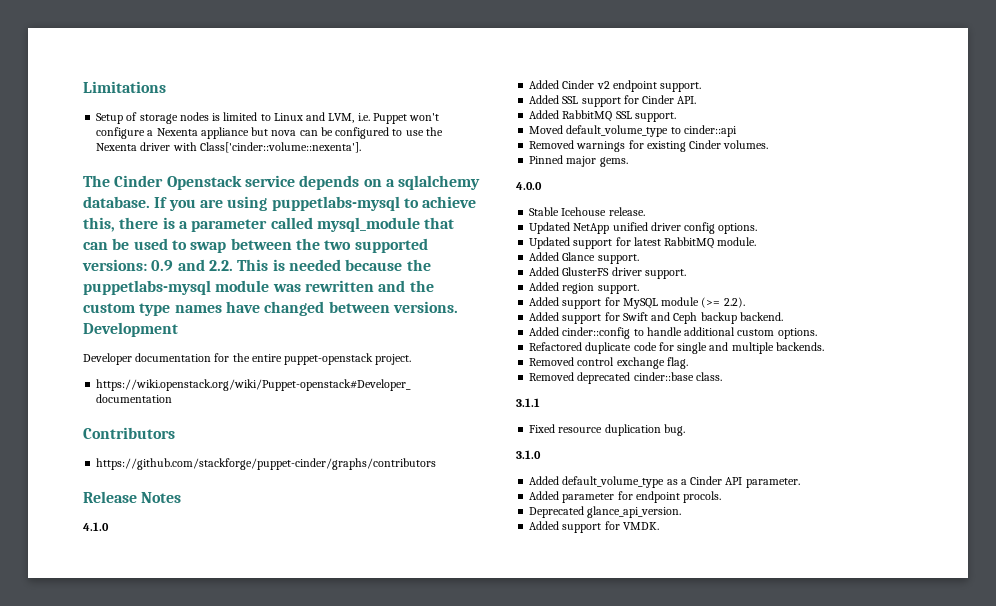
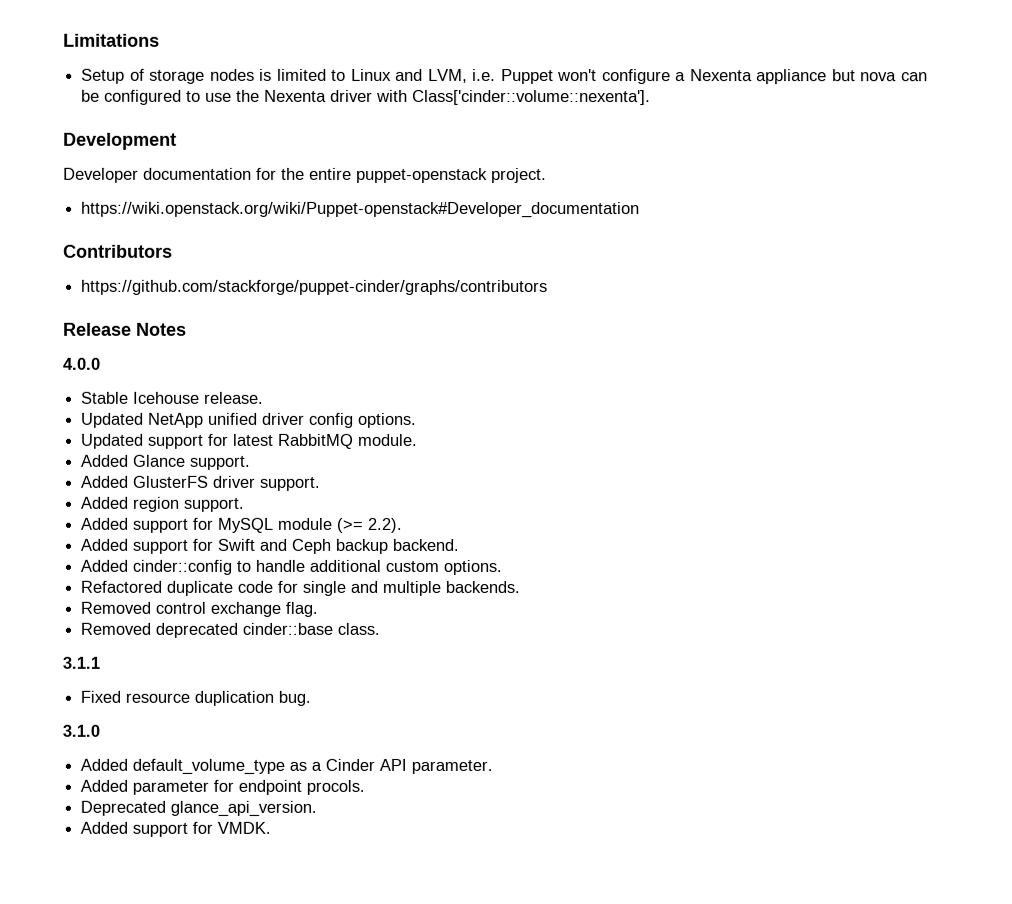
- The Cinder Openstack service depends on a sqlalchemy database. If you are using puppetlabs-mysql to achieve this, there is a parameter called mysql_module that can be used to swap between the two supported versions: 0.9 and 2.2. This is needed because the puppetlabs-mysql module was rewritten and the custom type names have changed between versions.
- 4.1.0
- Added Cinder v2 endpoint support.
- Added SSL support for Cinder API.
- Added RabbitMQ SSL support.
- Moved default_volume_type to cinder::api
- Removed warnings for existing Cinder volumes.
- Pinned major gems.

